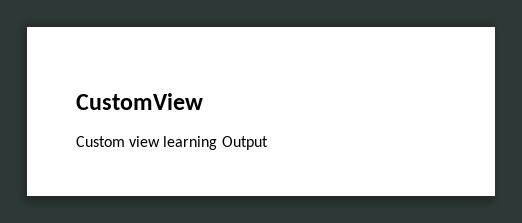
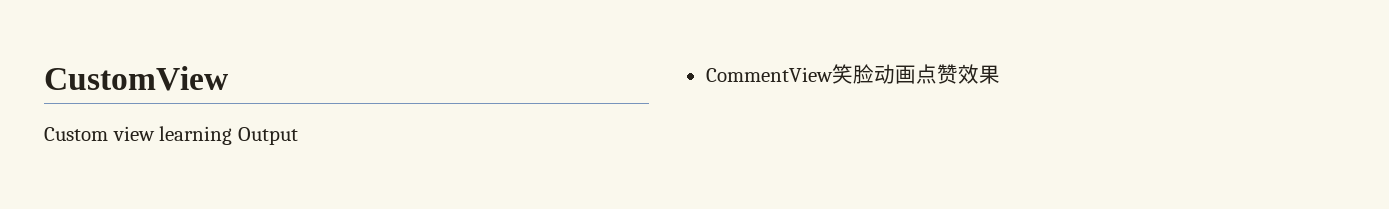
+ CommentView笑脸动画点赞效果

